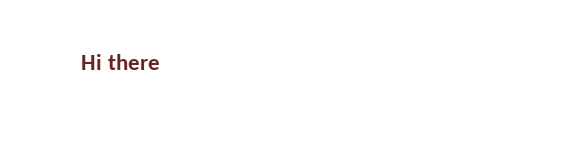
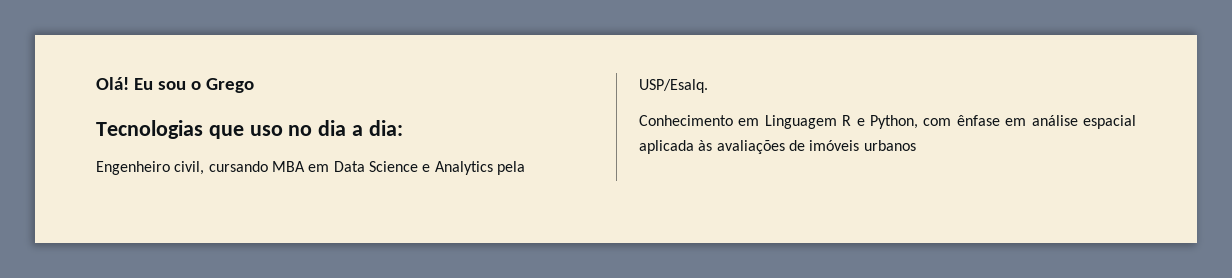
- Hi there
+ Olá! Eu sou o Grego
+ Tecnologias que uso no dia a dia:
+ Engenheiro civil, cursando MBA em Data Science e Analytics pela USP/Esalq.
+ Conhecimento em Linguagem R e Python, com ênfase em análise espacial aplicada às avaliações de imóveis urbanos

